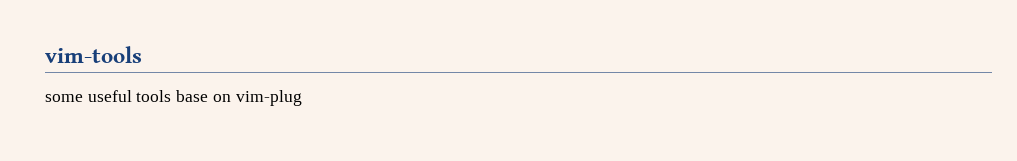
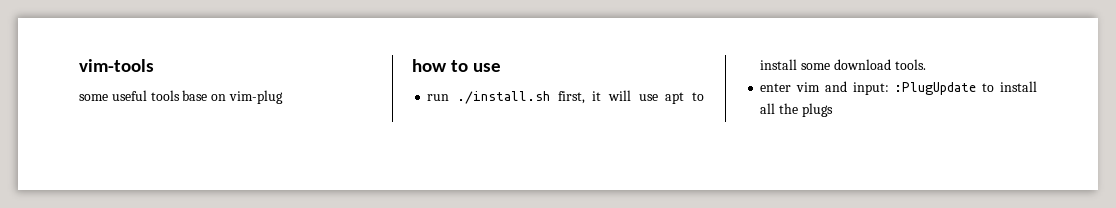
+ how to use
+ run ./install.sh first, it will use apt to install some download tools.
+ enter vim and input: :PlugUpdate to install all the plugs

